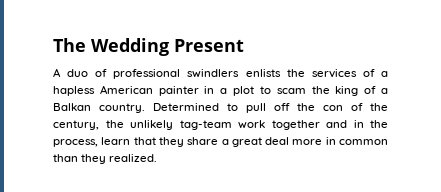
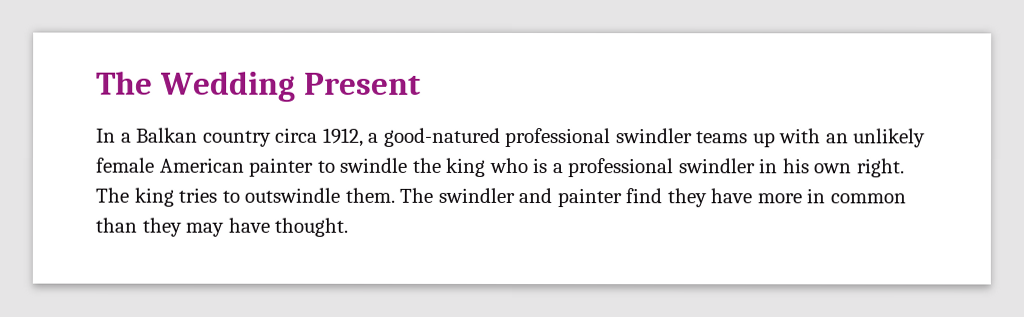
- A duo of professional swindlers enlists the services of a hapless American painter in a plot to scam the king of a Balkan country. Determined to pull off the con of the century, the unlikely tag-team work together and in the process, learn that they share a great deal more in common than they realized.
+ In a Balkan country circa 1912, a good-natured professional swindler teams up with an unlikely female American painter to swindle the king who is a professional swindler in his own right. The king tries to outswindle them. The swindler and painter find they have more in common than they may have thought.

